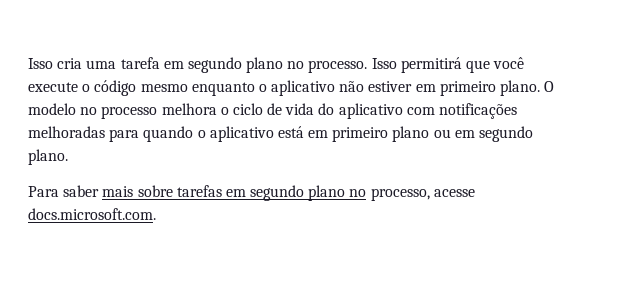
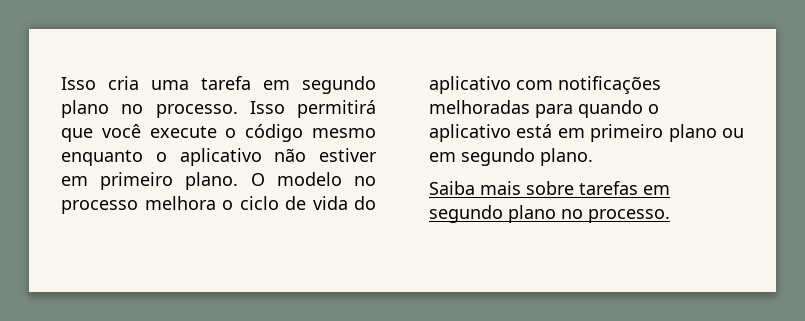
- Para saber mais sobre tarefas em segundo plano no processo, acesse docs.microsoft.com.
+ Saiba mais sobre tarefas em segundo plano no processo.

